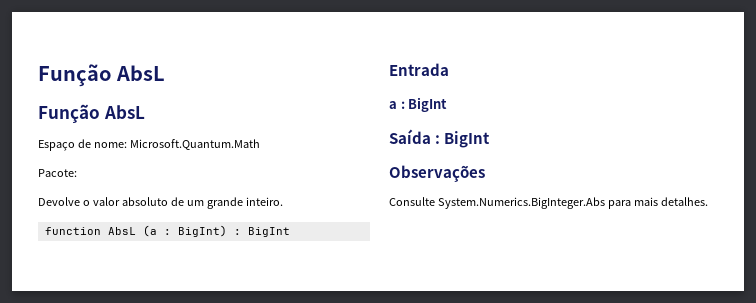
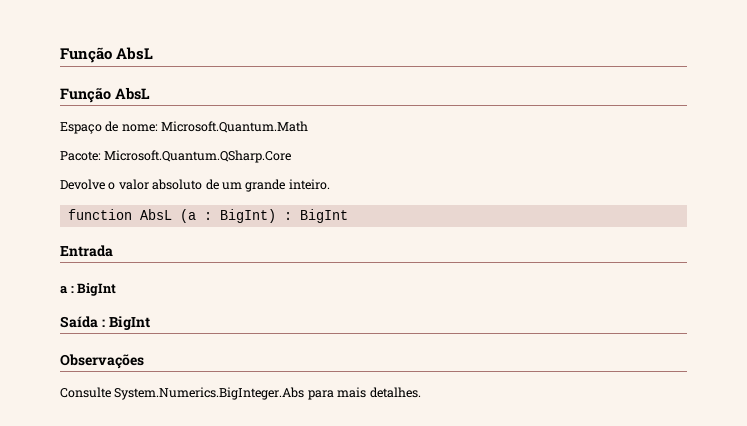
- Pacote:
+ Pacote: Microsoft.Quantum.QSharp.Core

